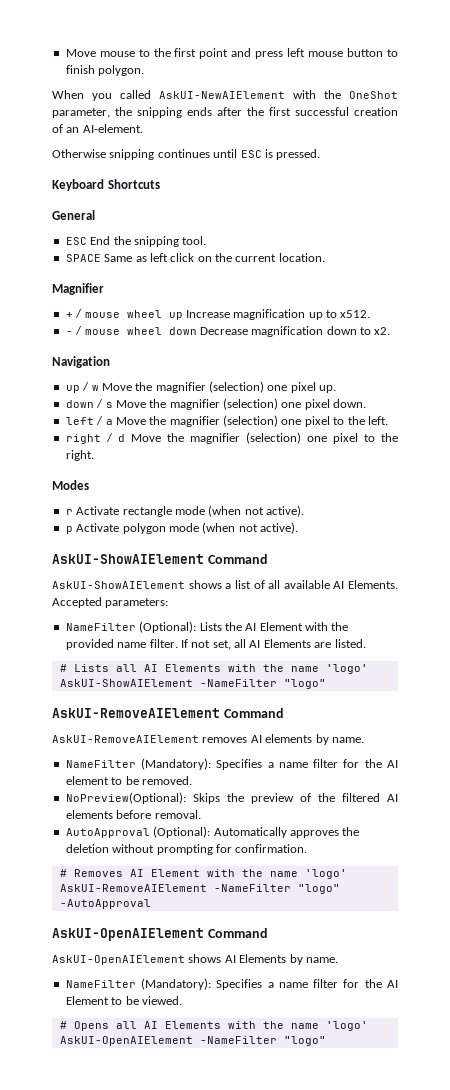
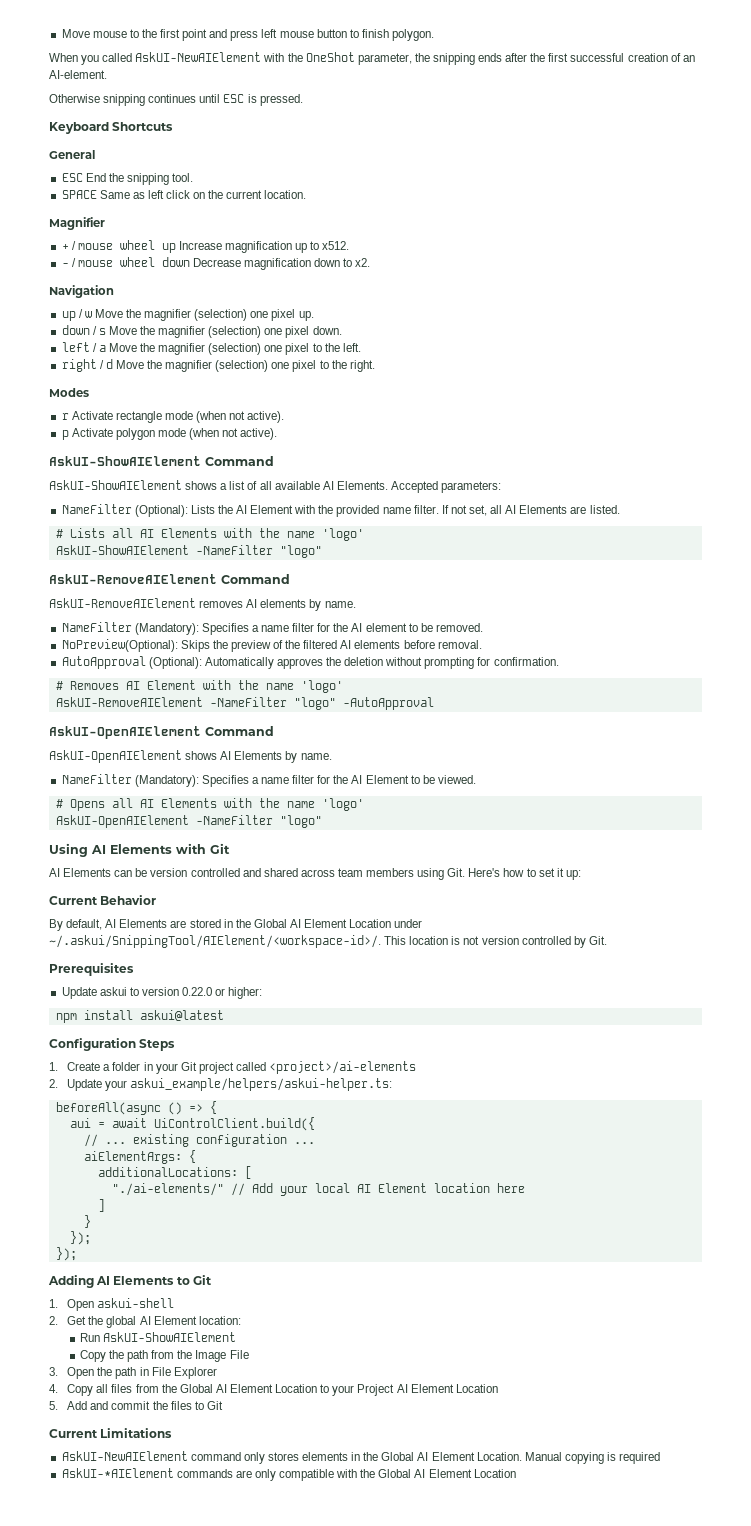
+ Using AI Elements with Git
+ AI Elements can be version controlled and shared across team members using Git. Here's how to set it up:
+ Current Behavior
+ By default, AI Elements are stored in the Global AI Element Location under ~/.askui/SnippingTool/AIElement/<workspace-id>/. This location is not version controlled by Git.
+ Prerequisites
+ Update askui to version 0.22.0 or higher:
+ npm install askui@latest
+ Configuration Steps
+ 1. Create a folder in your Git project called <project>/ai-elements
+ 2. Update your askui_example/helpers/askui-helper.ts:
+ beforeAll(async () => {
+ aui = await UiControlClient.build({
+ // ... existing configuration ...
+ aiElementArgs: {
+ additionalLocations: [
+ "./ai-elements/" // Add your local AI Element location here
+ ]
+ }
+ });
+ });
+ Adding AI Elements to Git
+ 1. Open askui-shell
+ 2. Get the global AI Element location:
+ Run AskUI-ShowAIElement
+ Copy the path from the Image File
+ 3. Open the path in File Explorer
+ 4. Copy all files from the Global AI Element Location to your Project AI Element Location
+ 5. Add and commit the files to Git
+ Current Limitations
+ AskUI-NewAIElement command only stores elements in the Global AI Element Location. Manual copying is required
+ AskUI-*AIElement commands are only compatible with the Global AI Element Location

